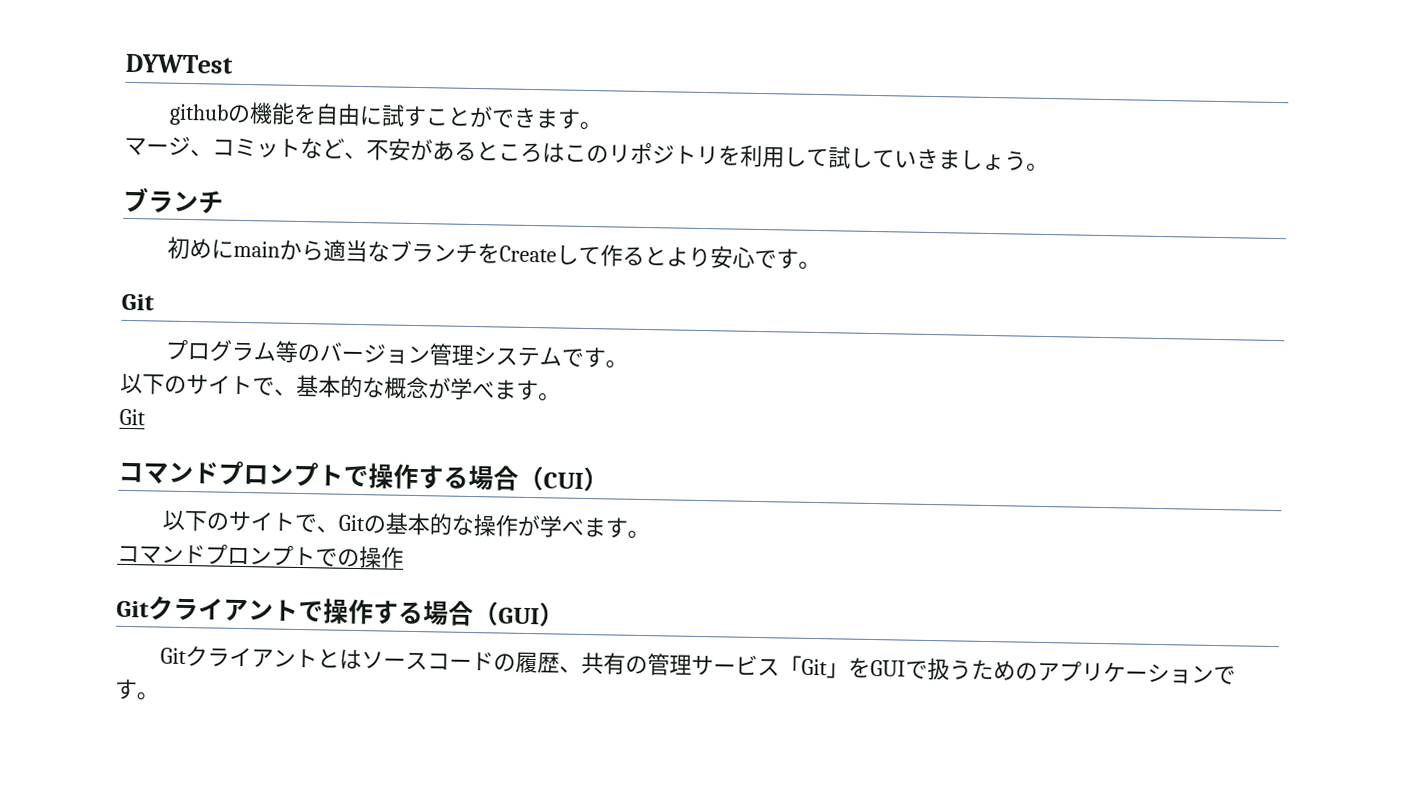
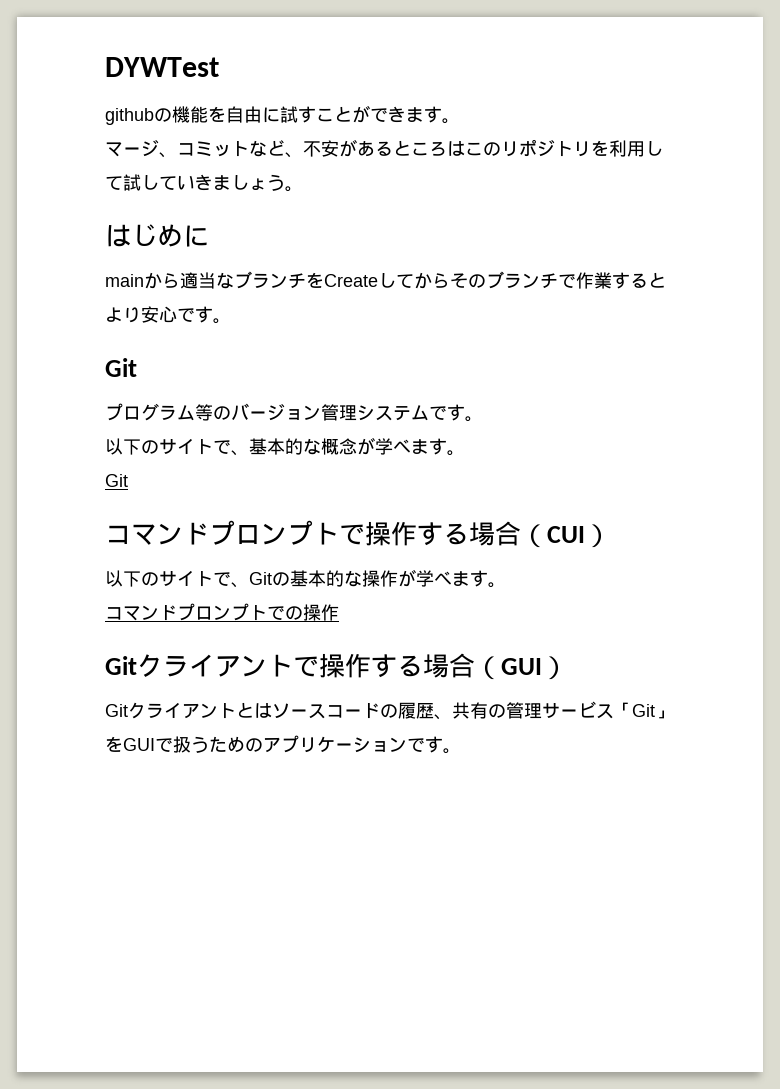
  マージ、コミットなど、不安があるところはこのリポジトリを利用して試していきましょう。
- ブランチ
- 初めにmainから適当なブランチをCreateして作るとより安心です。
+ はじめに
+ mainから適当なブランチをCreateしてからそのブランチで作業するとより安心です。

